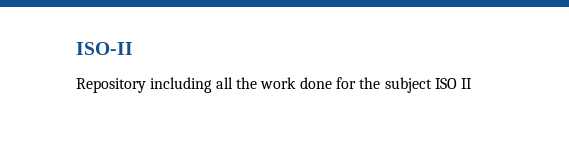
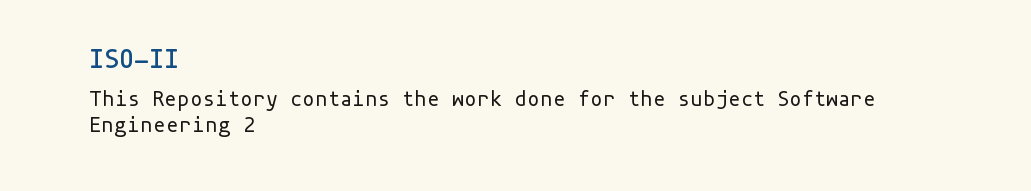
- Repository including all the work done for the subject ISO II
+ This Repository contains the work done for the subject Software Engineering 2

